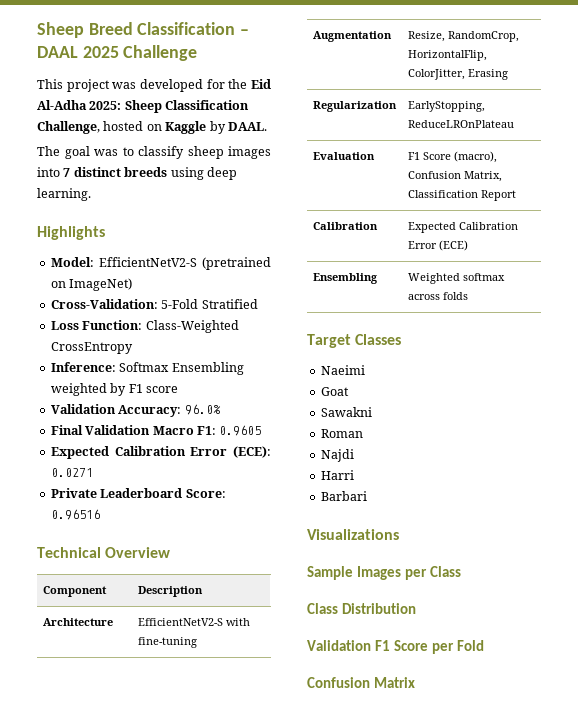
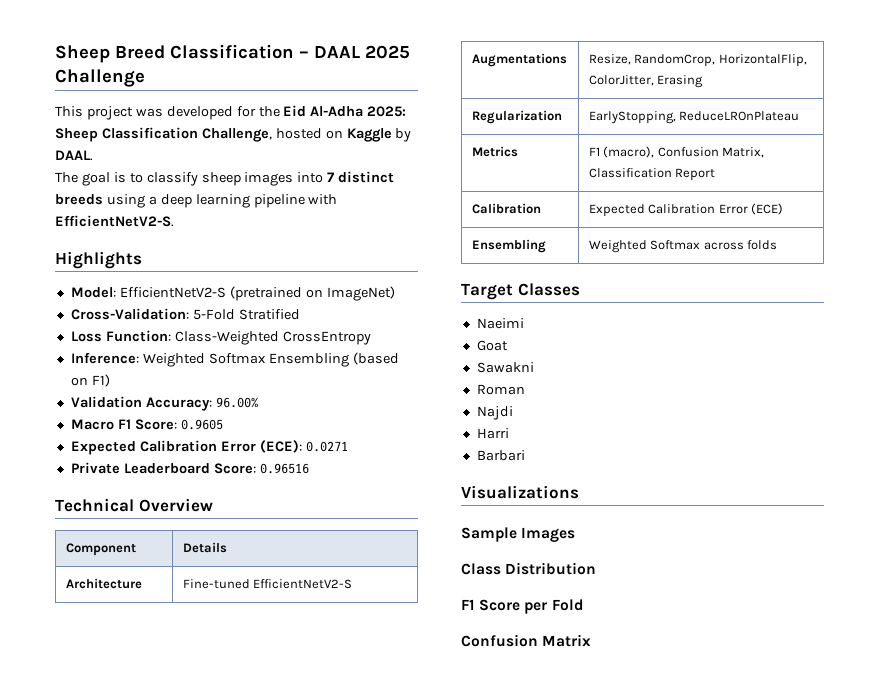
- The goal was to classify sheep images into 7 distinct breeds using deep learning.
+ The goal is to classify sheep images into 7 distinct breeds using a deep learning pipeline with EfficientNetV2-S.
- Inference: Softmax Ensembling weighted by F1 score
- Validation Accuracy: 96.0%
- Final Validation Macro F1: 0.9605
+ Inference: Weighted Softmax Ensembling (based on F1)
+ Validation Accuracy: 96.00%
+ Macro F1 Score: 0.9605
- Component | Description
+ Component | Details
- Architecture | EfficientNetV2-S with fine-tuning
- Augmentation | Resize, RandomCrop, HorizontalFlip, ColorJitter, Erasing
+ Architecture | Fine-tuned EfficientNetV2-S
+ Augmentations | Resize, RandomCrop, HorizontalFlip, ColorJitter, Erasing
- Evaluation | F1 Score (macro), Confusion Matrix, Classification Report
+ Metrics | F1 (macro), Confusion Matrix, Classification Report
- Ensembling | Weighted softmax across folds
+ Ensembling | Weighted Softmax across folds
- Sample Images per Class
+ Sample Images
- Validation F1 Score per Fold
+ F1 Score per Fold

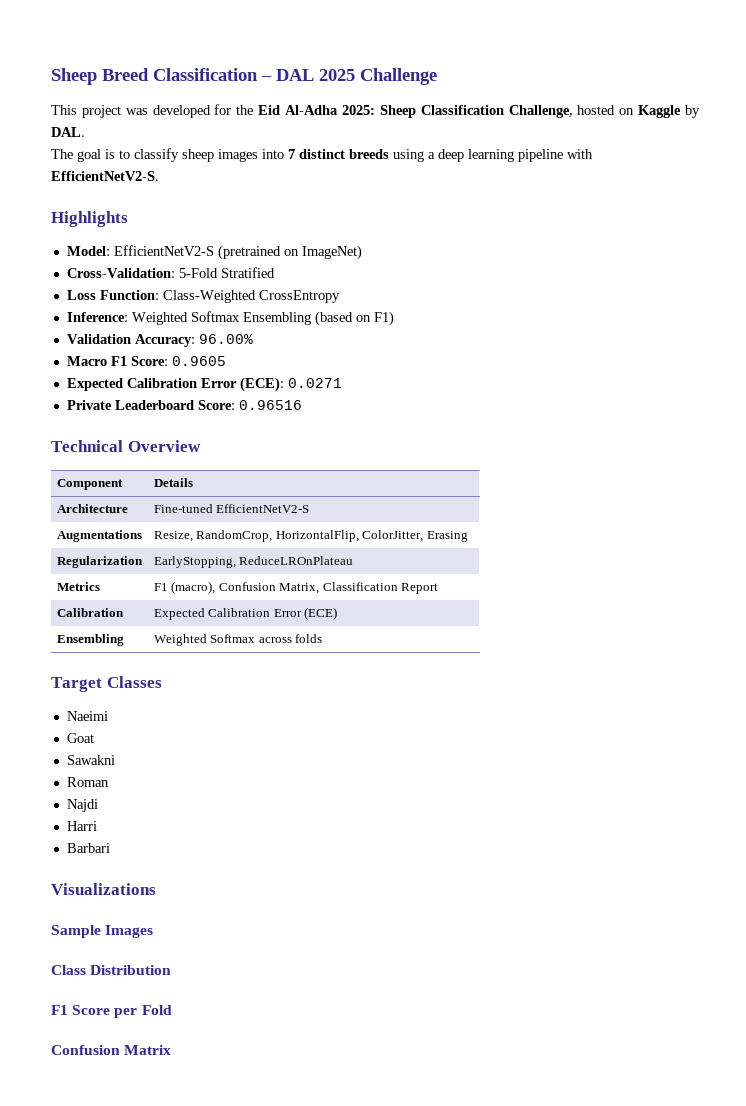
- Sheep Breed Classification – DAAL 2025 Challenge
+ Sheep Breed Classification – DAL 2025 Challenge
- This project was developed for the Eid Al-Adha 2025: Sheep Classification Challenge, hosted on Kaggle by DAAL.
+ This project was developed for the Eid Al-Adha 2025: Sheep Classification Challenge, hosted on Kaggle by DAL.

